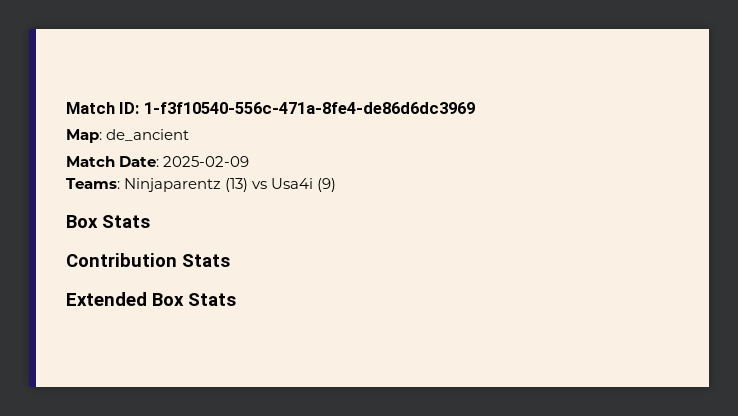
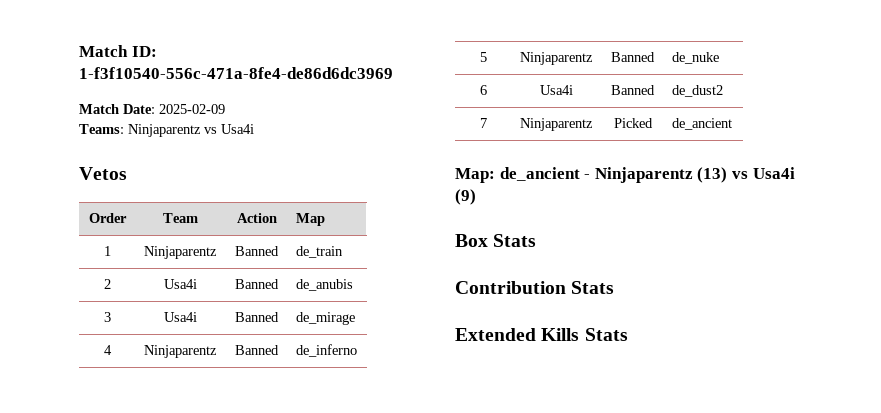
- Map: de_ancient
- Teams: Ninjaparentz (13) vs Usa4i (9)
+ Teams: Ninjaparentz vs Usa4i
+ Vetos
+ Order | Team | Action | Map
+ 1 | Ninjaparentz | Banned | de_train
+ 2 | Usa4i | Banned | de_anubis
+ 3 | Usa4i | Banned | de_mirage
+ 4 | Ninjaparentz | Banned | de_inferno
+ 5 | Ninjaparentz | Banned | de_nuke
+ 6 | Usa4i | Banned | de_dust2
+ 7 | Ninjaparentz | Picked | de_ancient
+ Map: de_ancient - Ninjaparentz (13) vs Usa4i (9)
- Extended Box Stats
+ Extended Kills Stats

